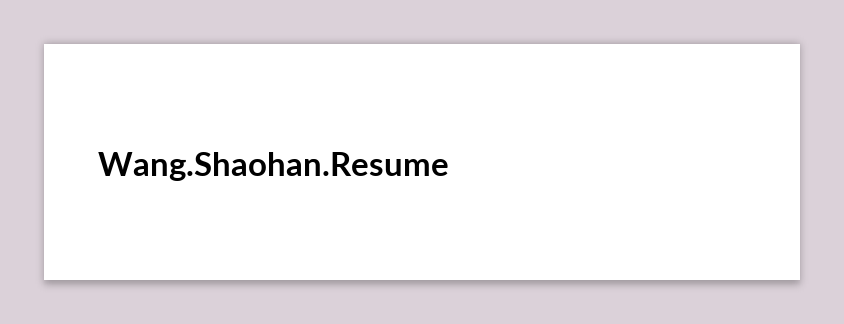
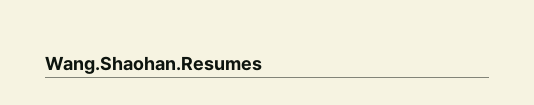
- Wang.Shaohan.Resume
+ Wang.Shaohan.Resumes

